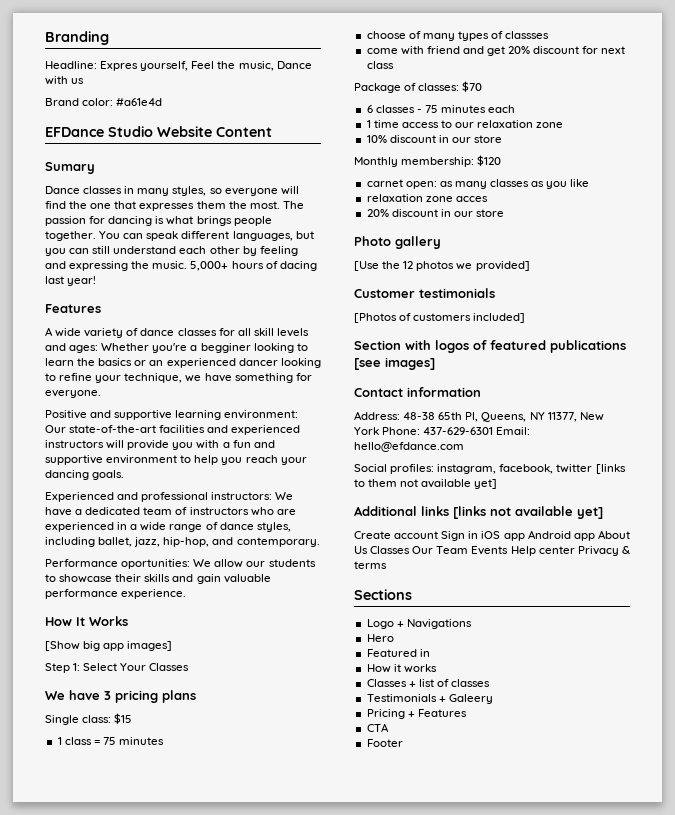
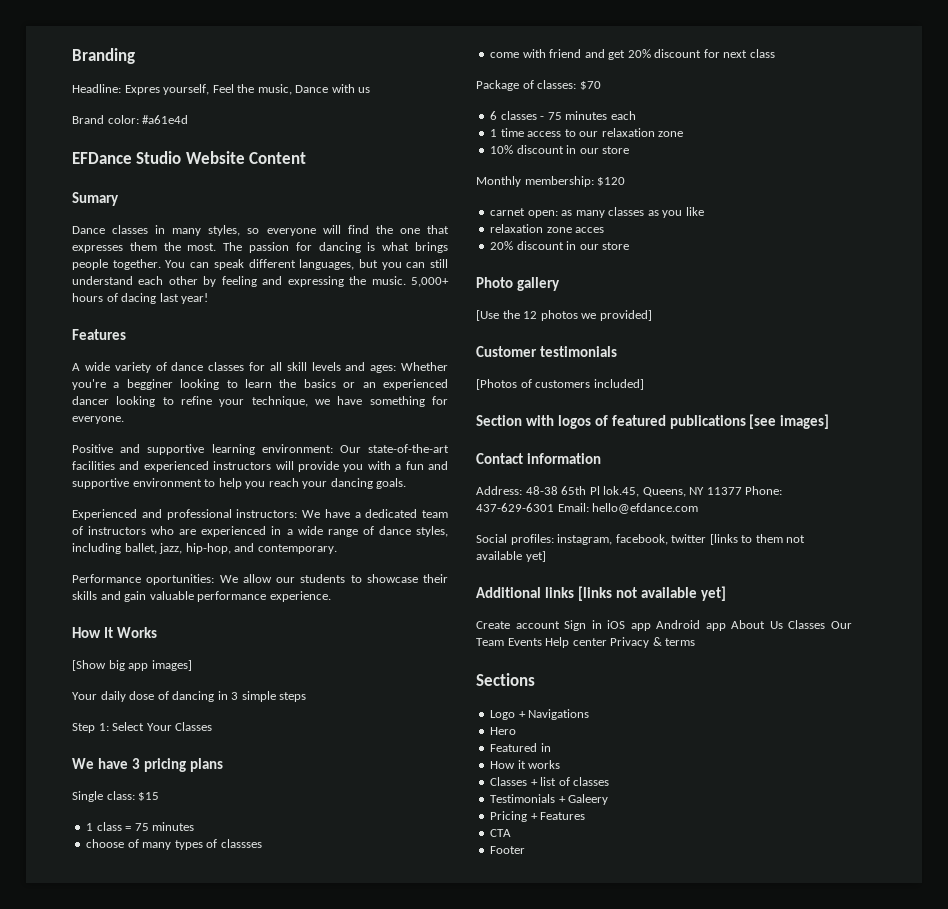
+ Your daily dose of dancing in 3 simple steps
- Address: 48-38 65th Pl, Queens, NY 11377, New York Phone: 437-629-6301 Email: hello@efdance.com
+ Address: 48-38 65th Pl lok.45, Queens, NY 11377 Phone: 437-629-6301 Email: hello@efdance.com

